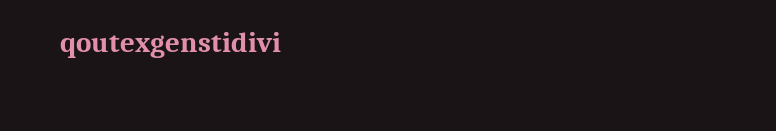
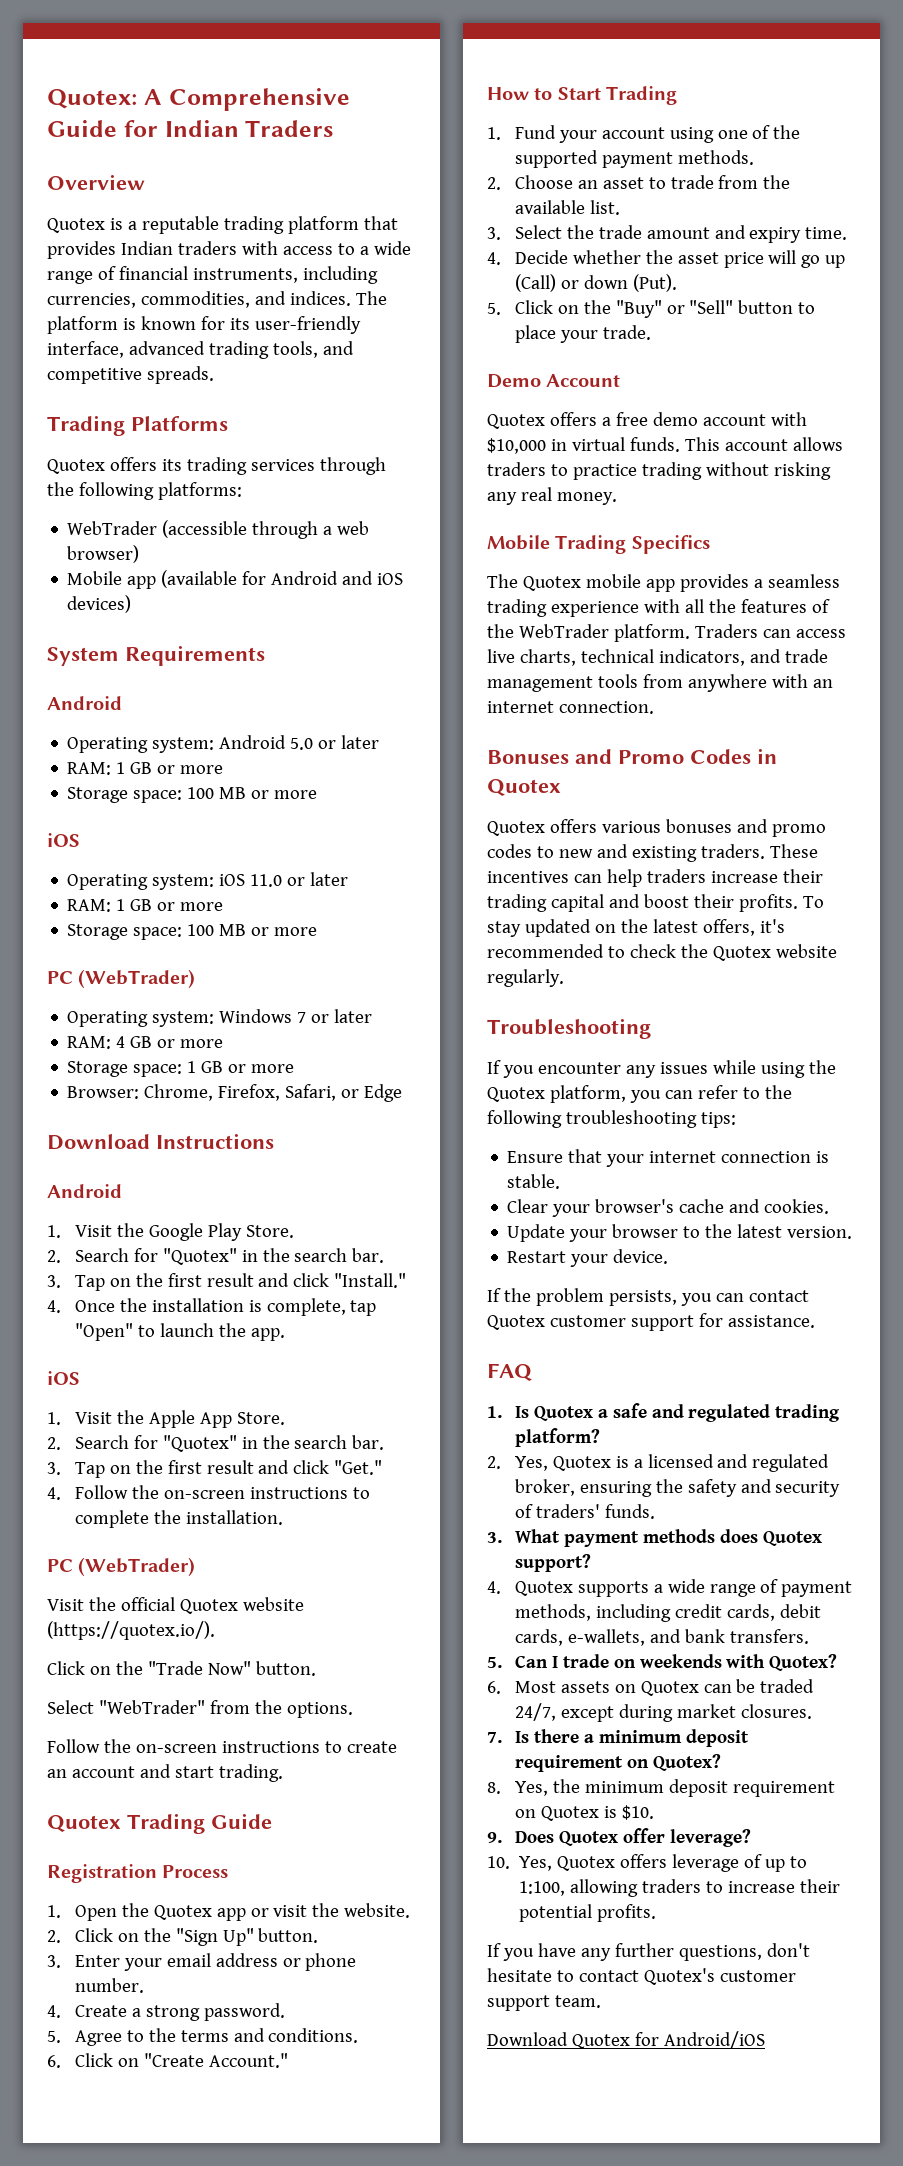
- qoutexgenstidivi
+ Quotex: A Comprehensive Guide for Indian Traders
+ Overview
+ Quotex is a reputable trading platform that provides Indian traders with access to a wide range of financial instruments, including currencies, commodities, and indices. The platform is known for its user-friendly interface, advanced trading tools, and competitive spreads.
+ Trading Platforms
+ Quotex offers its trading services through the following platforms:
+ WebTrader (accessible through a web browser)
+ Mobile app (available for Android and iOS devices)
+ System Requirements
+ Android
+ Operating system: Android 5.0 or later
+ RAM: 1 GB or more
+ Storage space: 100 MB or more
+ iOS
+ Operating system: iOS 11.0 or later
+ RAM: 1 GB or more
+ Storage space: 100 MB or more
+ PC (WebTrader)
+ Operating system: Windows 7 or later
+ RAM: 4 GB or more
+ Storage space: 1 GB or more
+ Browser: Chrome, Firefox, Safari, or Edge
+ Download Instructions
+ Android
+ 1. Visit the Google Play Store.
+ 2. Search for "Quotex" in the search bar.
+ 3. Tap on the first result and click "Install."
+ 4. Once the installation is complete, tap "Open" to launch the app.
+ iOS
+ 1. Visit the Apple App Store.
+ 2. Search for "Quotex" in the search bar.
+ 3. Tap on the first result and click "Get."
+ 4. Follow the on-screen instructions to complete the installation.
+ PC (WebTrader)
+ Visit the official Quotex website (https://quotex.io/).
+ Click on the "Trade Now" button.
+ Select "WebTrader" from the options.
+ Follow the on-screen instructions to create an account and start trading.
+ Quotex Trading Guide
+ Registration Process
+ 1. Open the Quotex app or visit the website.
+ 2. Click on the "Sign Up" button.
+ 3. Enter your email address or phone number.
+ 4. Create a strong password.
+ 5. Agree to the terms and conditions.
+ 6. Click on "Create Account."
+ How to Start Trading
+ 1. Fund your account using one of the supported payment methods.
+ 2. Choose an asset to trade from the available list.
+ 3. Select the trade amount and expiry time.
+ 4. Decide whether the asset price will go up (Call) or down (Put).
+ 5. Click on the "Buy" or "Sell" button to place your trade.
+ Demo Account
+ Quotex offers a free demo account with $10,000 in virtual funds. This account allows traders to practice trading without risking any real money.
+ Mobile Trading Specifics
+ The Quotex mobile app provides a seamless trading experience with all the features of the WebTrader platform. Traders can access live charts, technical indicators, and trade management tools from anywhere with an internet connection.
+ Bonuses and Promo Codes in Quotex
+ Quotex offers various bonuses and promo codes to new and existing traders. These incentives can help traders increase their trading capital and boost their profits. To stay updated on the latest offers, it's recommended to check the Quotex website regularly.
+ Troubleshooting
+ If you encounter any issues while using the Quotex platform, you can refer to the following troubleshooting tips:
+ Ensure that your internet connection is stable.
+ Clear your browser's cache and cookies.
+ Update your browser to the latest version.
+ Restart your device.
+ If the problem persists, you can contact Quotex customer support for assistance.
+ FAQ
+ 1. Is Quotex a safe and regulated trading platform?
+ 2. Yes, Quotex is a licensed and regulated broker, ensuring the safety and security of traders' funds.
+ 3. What payment methods does Quotex support?
+ 4. Quotex supports a wide range of payment methods, including credit cards, debit cards, e-wallets, and bank transfers.
+ 5. Can I trade on weekends with Quotex?
+ 6. Most assets on Quotex can be traded 24/7, except during market closures.
+ 7. Is there a minimum deposit requirement on Quotex?
+ 8. Yes, the minimum deposit requirement on Quotex is $10.
+ 9. Does Quotex offer leverage?
+ 10. Yes, Quotex offers leverage of up to 1:100, allowing traders to increase their potential profits.
+ If you have any further questions, don't hesitate to contact Quotex's customer support team.
+ Download Quotex for Android/iOS

